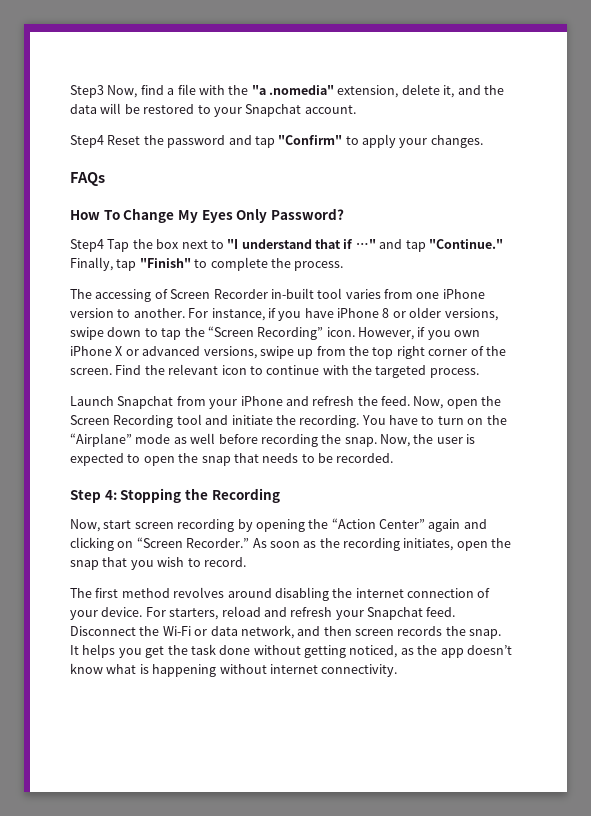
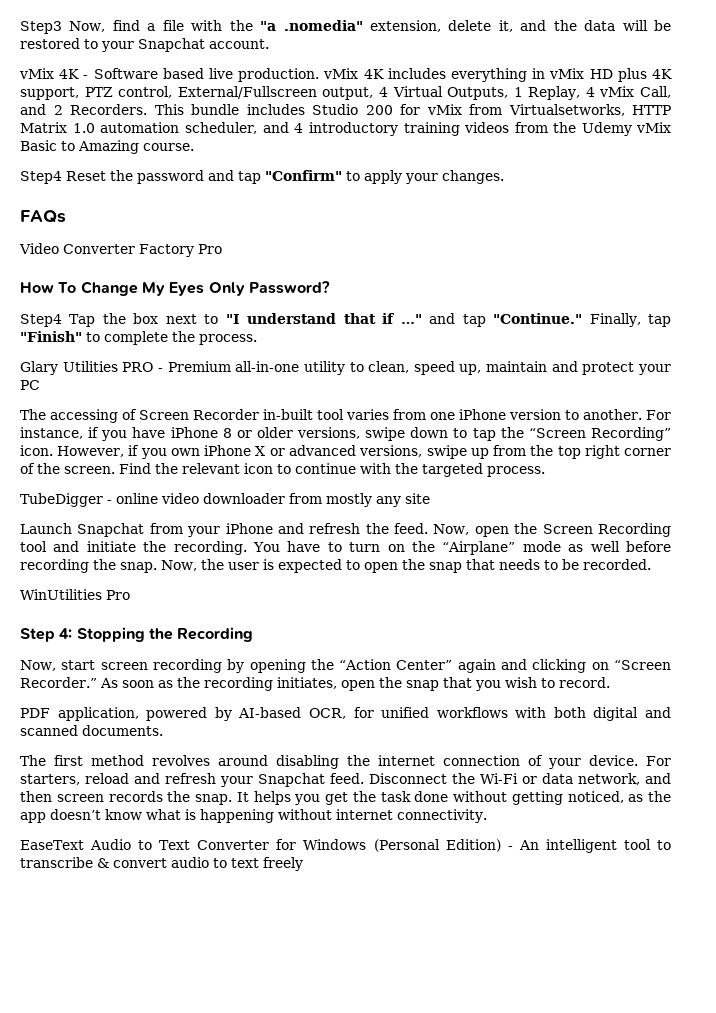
+ vMix 4K - Software based live production. vMix 4K includes everything in vMix HD plus 4K support, PTZ control, External/Fullscreen output, 4 Virtual Outputs, 1 Replay, 4 vMix Call, and 2 Recorders. This bundle includes Studio 200 for vMix from Virtualsetworks, HTTP Matrix 1.0 automation scheduler, and 4 introductory training videos from the Udemy vMix Basic to Amazing course.
+ Video Converter Factory Pro
+ Glary Utilities PRO - Premium all-in-one utility to clean, speed up, maintain and protect your PC
+ TubeDigger - online video downloader from mostly any site
+ WinUtilities Pro
+ PDF application, powered by AI-based OCR, for unified workflows with both digital and scanned documents.
+ EaseText Audio to Text Converter for Windows (Personal Edition) - An intelligent tool to transcribe & convert audio to text freely

